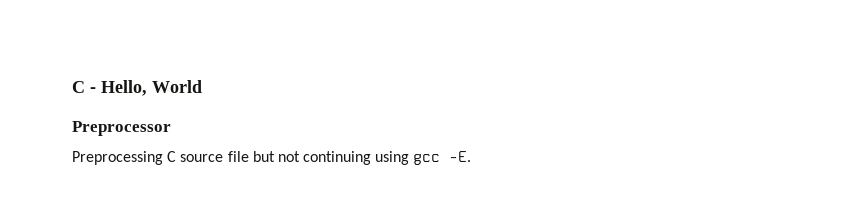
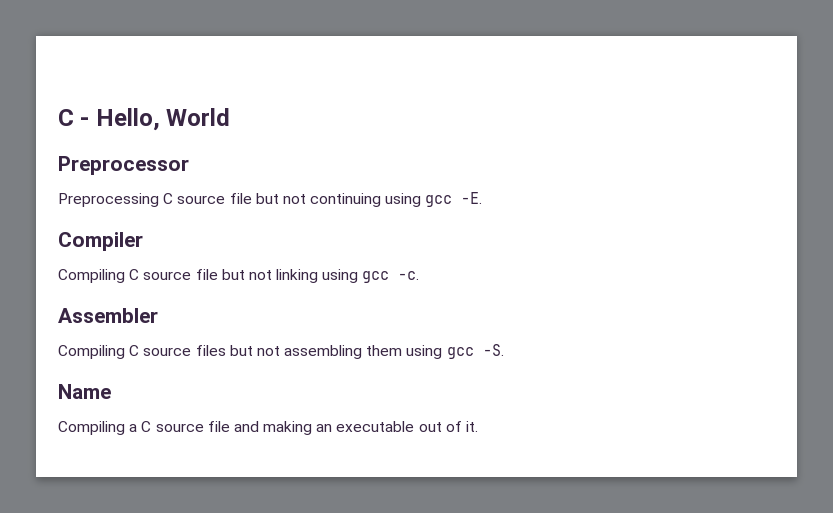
+ Compiler
+ Compiling C source file but not linking using gcc -c.
+ Assembler
+ Compiling C source files but not assembling them using gcc -S.
+ Name
+ Compiling a C source file and making an executable out of it.

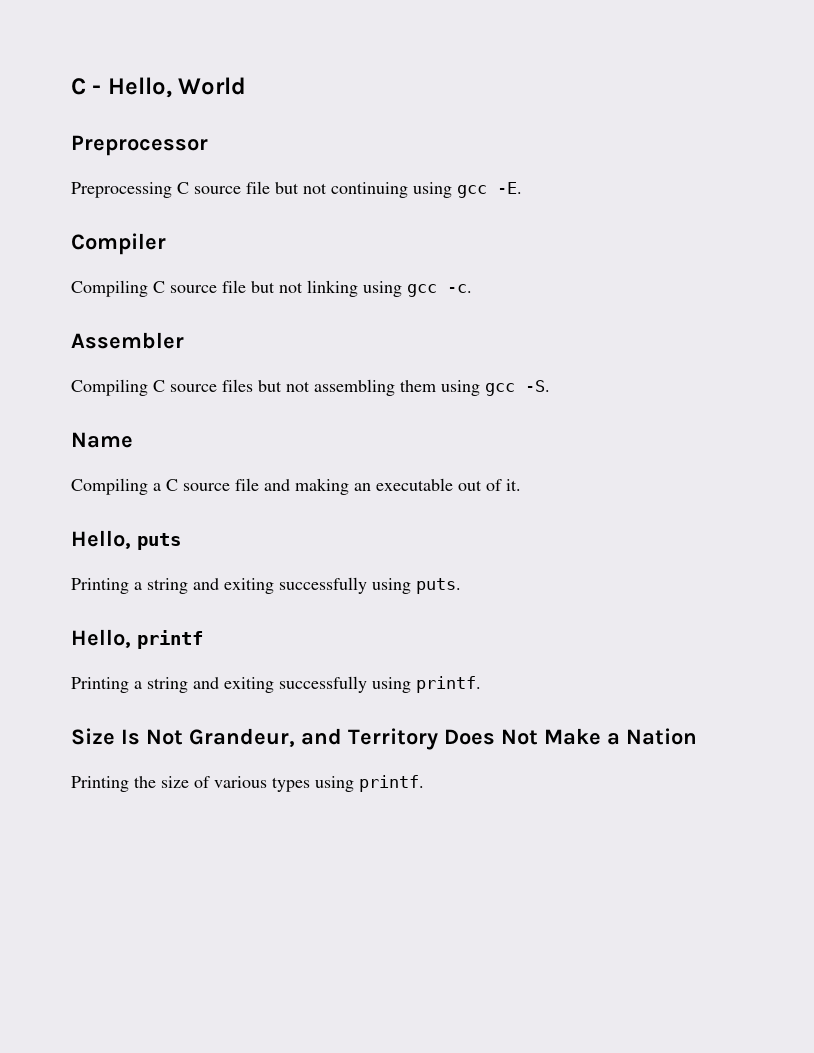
+ Hello, puts
+ Printing a string and exiting successfully using puts.
+ Hello, printf
+ Printing a string and exiting successfully using printf.
+ Size Is Not Grandeur, and Territory Does Not Make a Nation
+ Printing the size of various types using printf.

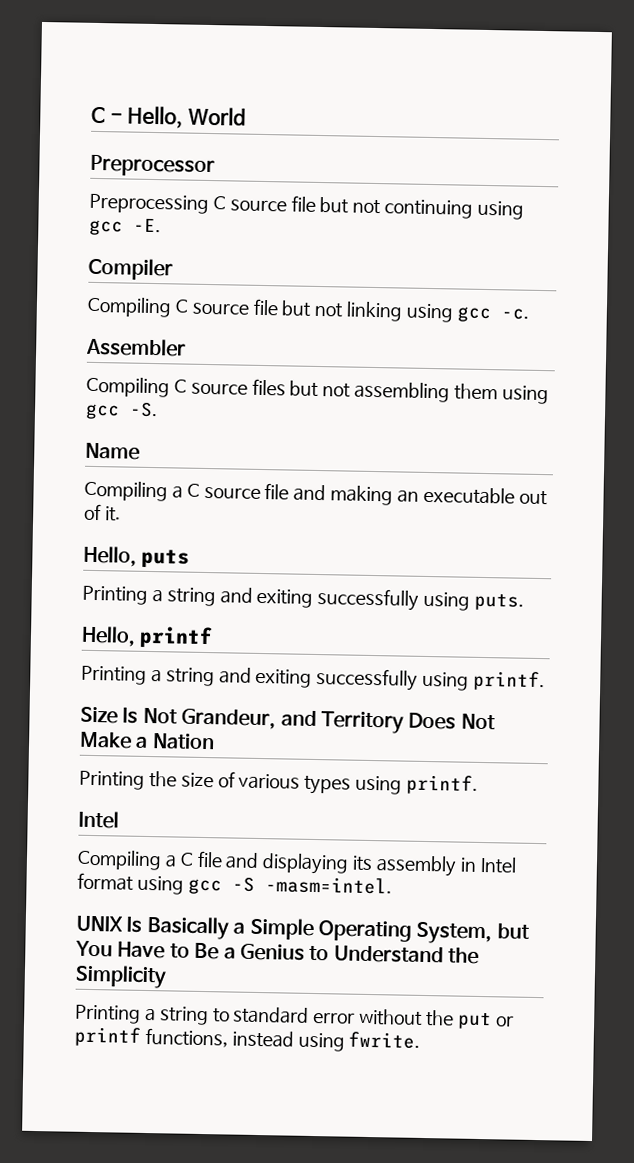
  Printing the size of various types using printf.
+ Intel
+ Compiling a C file and displaying its assembly in Intel format using gcc -S -masm=intel.
+ UNIX Is Basically a Simple Operating System, but You Have to Be a Genius to Understand the Simplicity
+ Printing a string to standard error without the put or printf functions, instead using fwrite.

